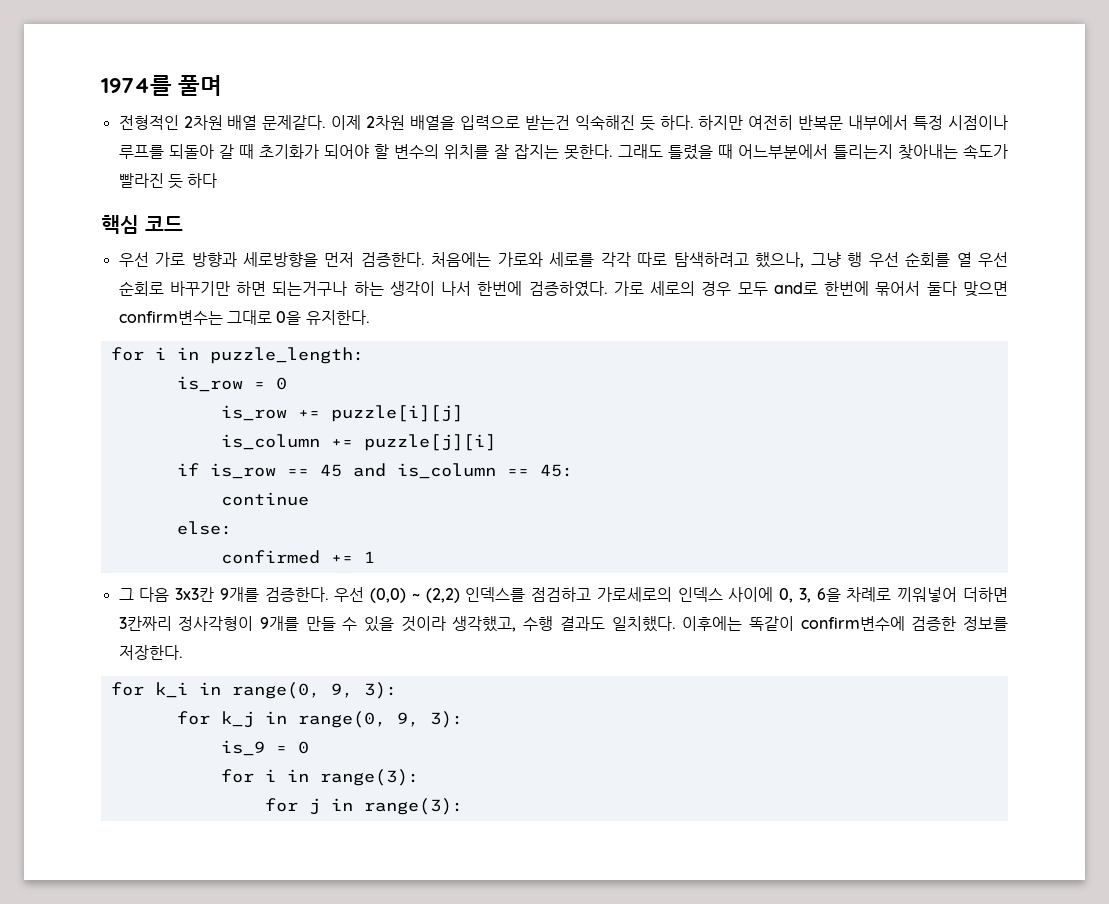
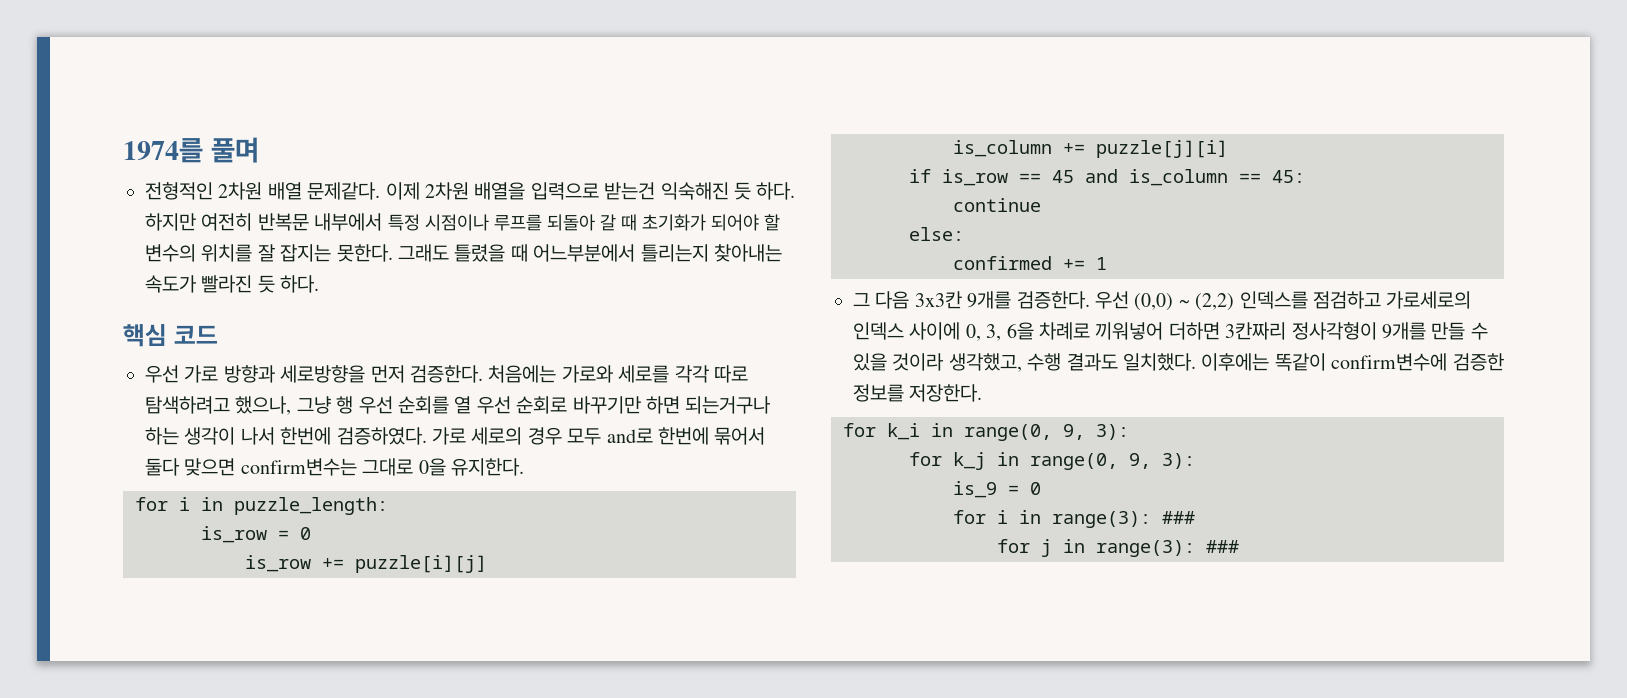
- 그래도 틀렸을 때 어느부분에서 틀리는지 찾아내는 속도가 빨라진 듯 하다
+ 그래도 틀렸을 때 어느부분에서 틀리는지 찾아내는 속도가 빨라진 듯 하다.
- for i in range(3):
+ for i in range(3): ###
- for j in range(3):
+ for j in range(3): ###

